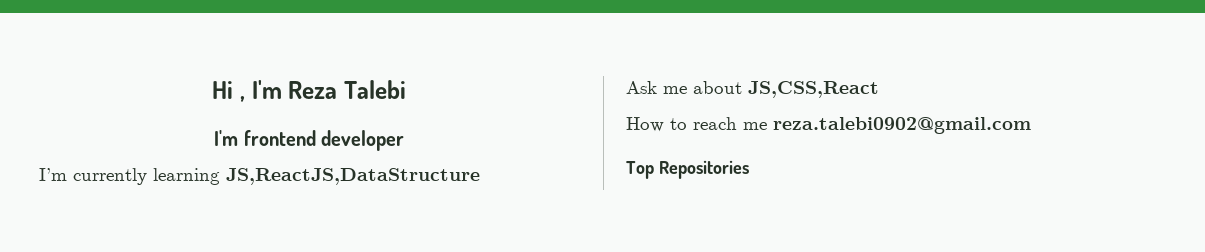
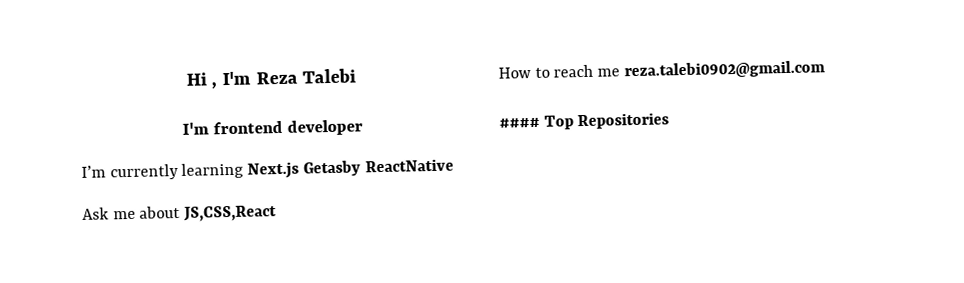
- I’m currently learning JS,ReactJS,DataStructure
+ I’m currently learning Next.js Getasby ReactNative
- Top Repositories
+ #### Top Repositories

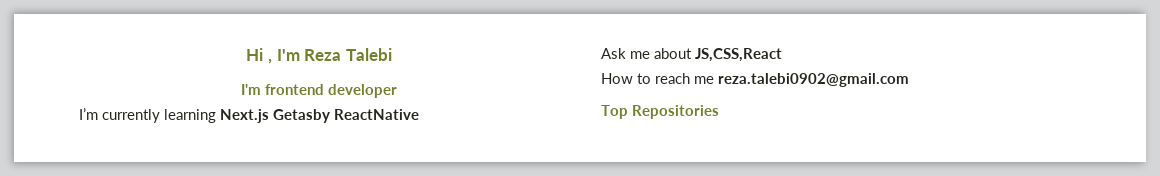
- #### Top Repositories
+ Top Repositories

